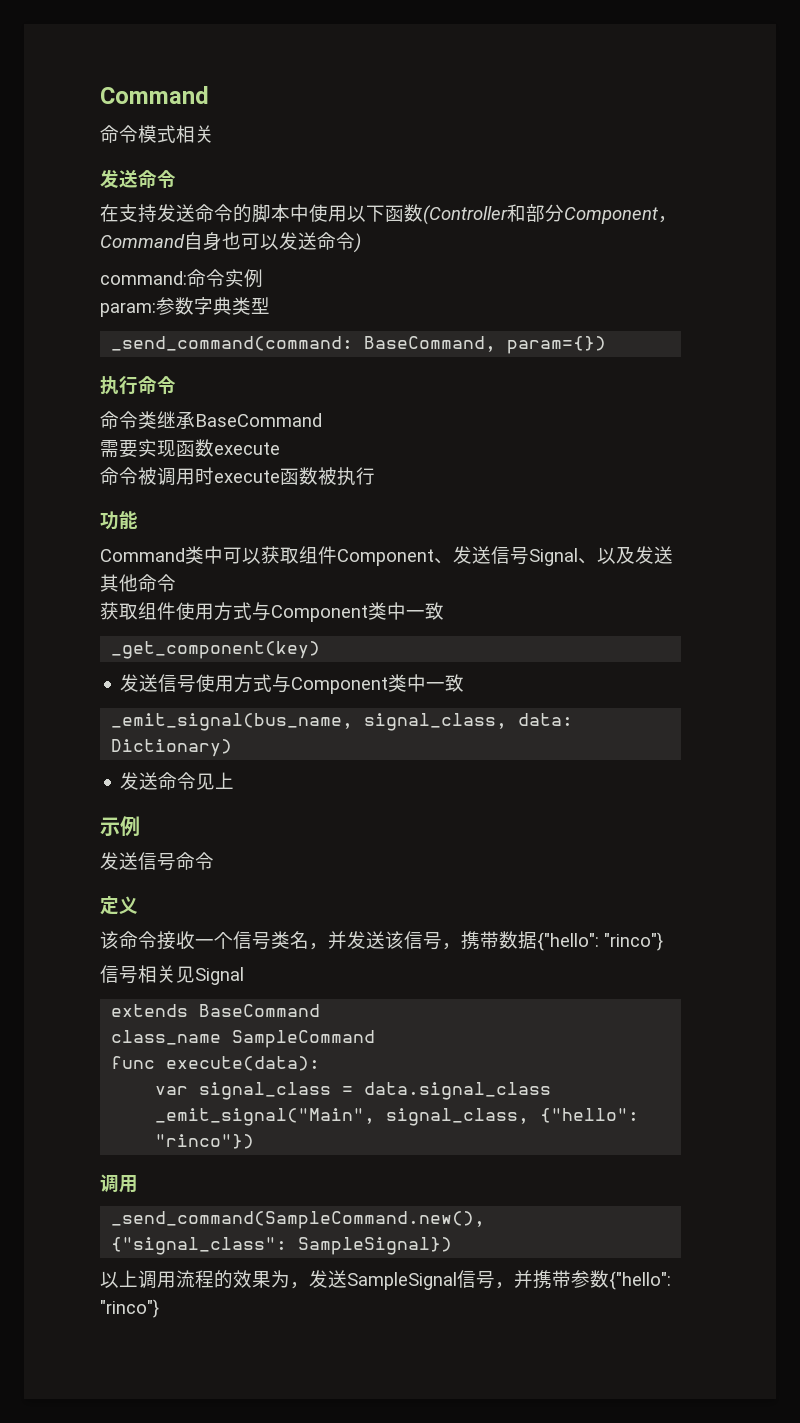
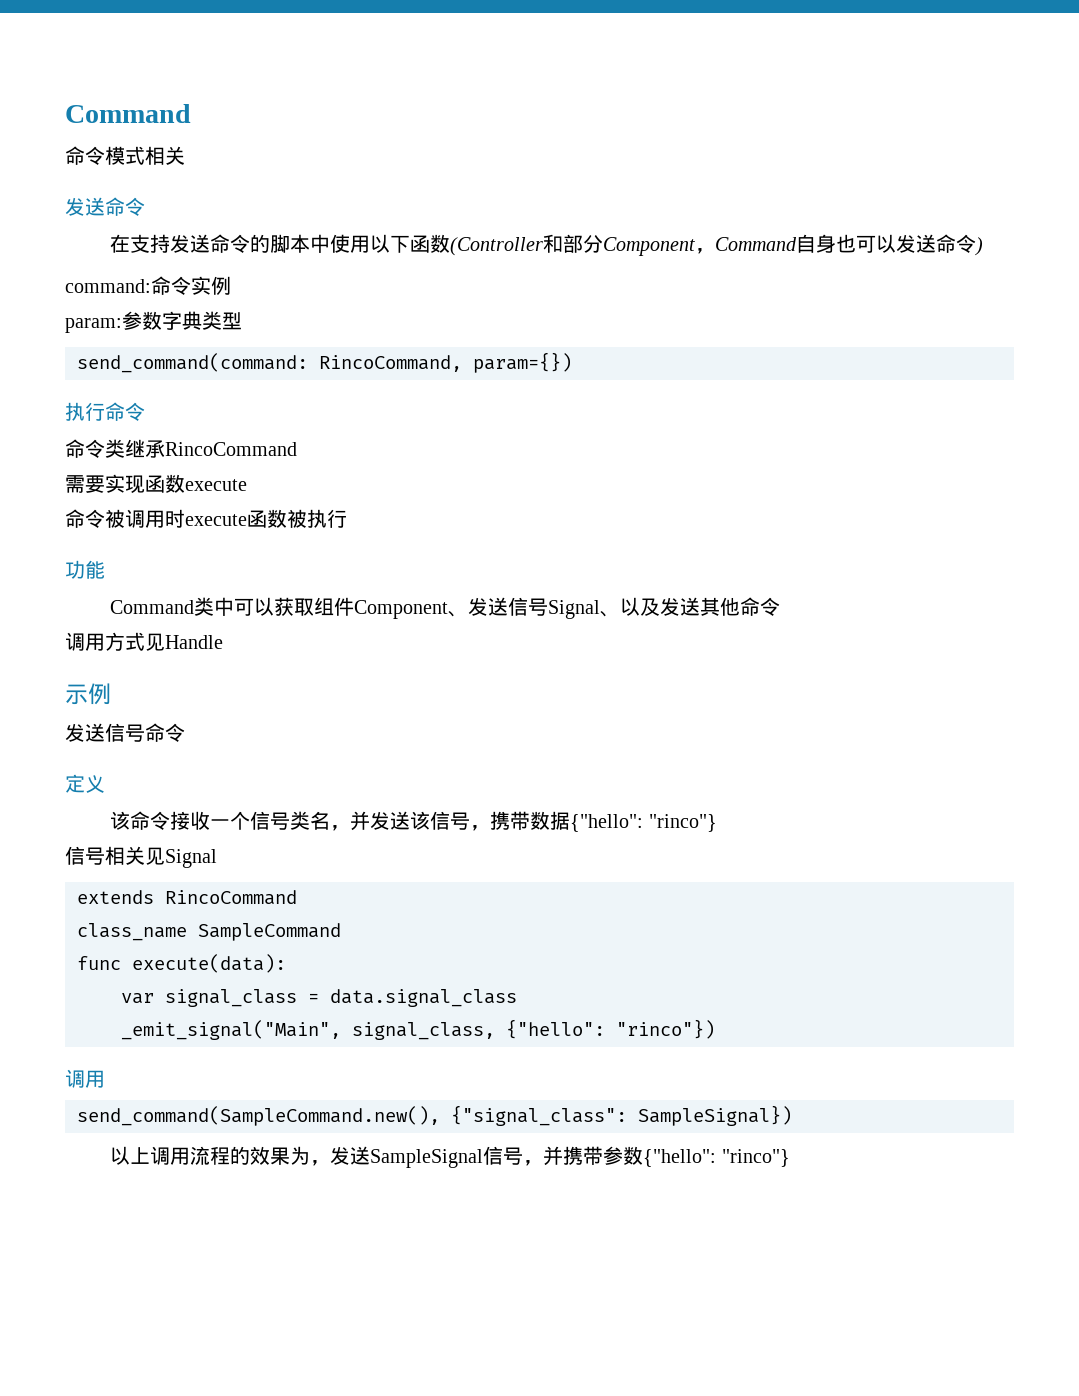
- _send_command(command: BaseCommand, param={})
+ send_command(command: RincoCommand, param={})
- 命令类继承BaseCommand
+ 命令类继承RincoCommand
- 获取组件使用方式与Component类中一致
- _get_component(key)
- 发送信号使用方式与Component类中一致
- _emit_signal(bus_name, signal_class, data: Dictionary)
- 发送命令见上
+ 调用方式见Handle
- extends BaseCommand
+ extends RincoCommand
- _send_command(SampleCommand.new(), {"signal_class": SampleSignal})
+ send_command(SampleCommand.new(), {"signal_class": SampleSignal})

